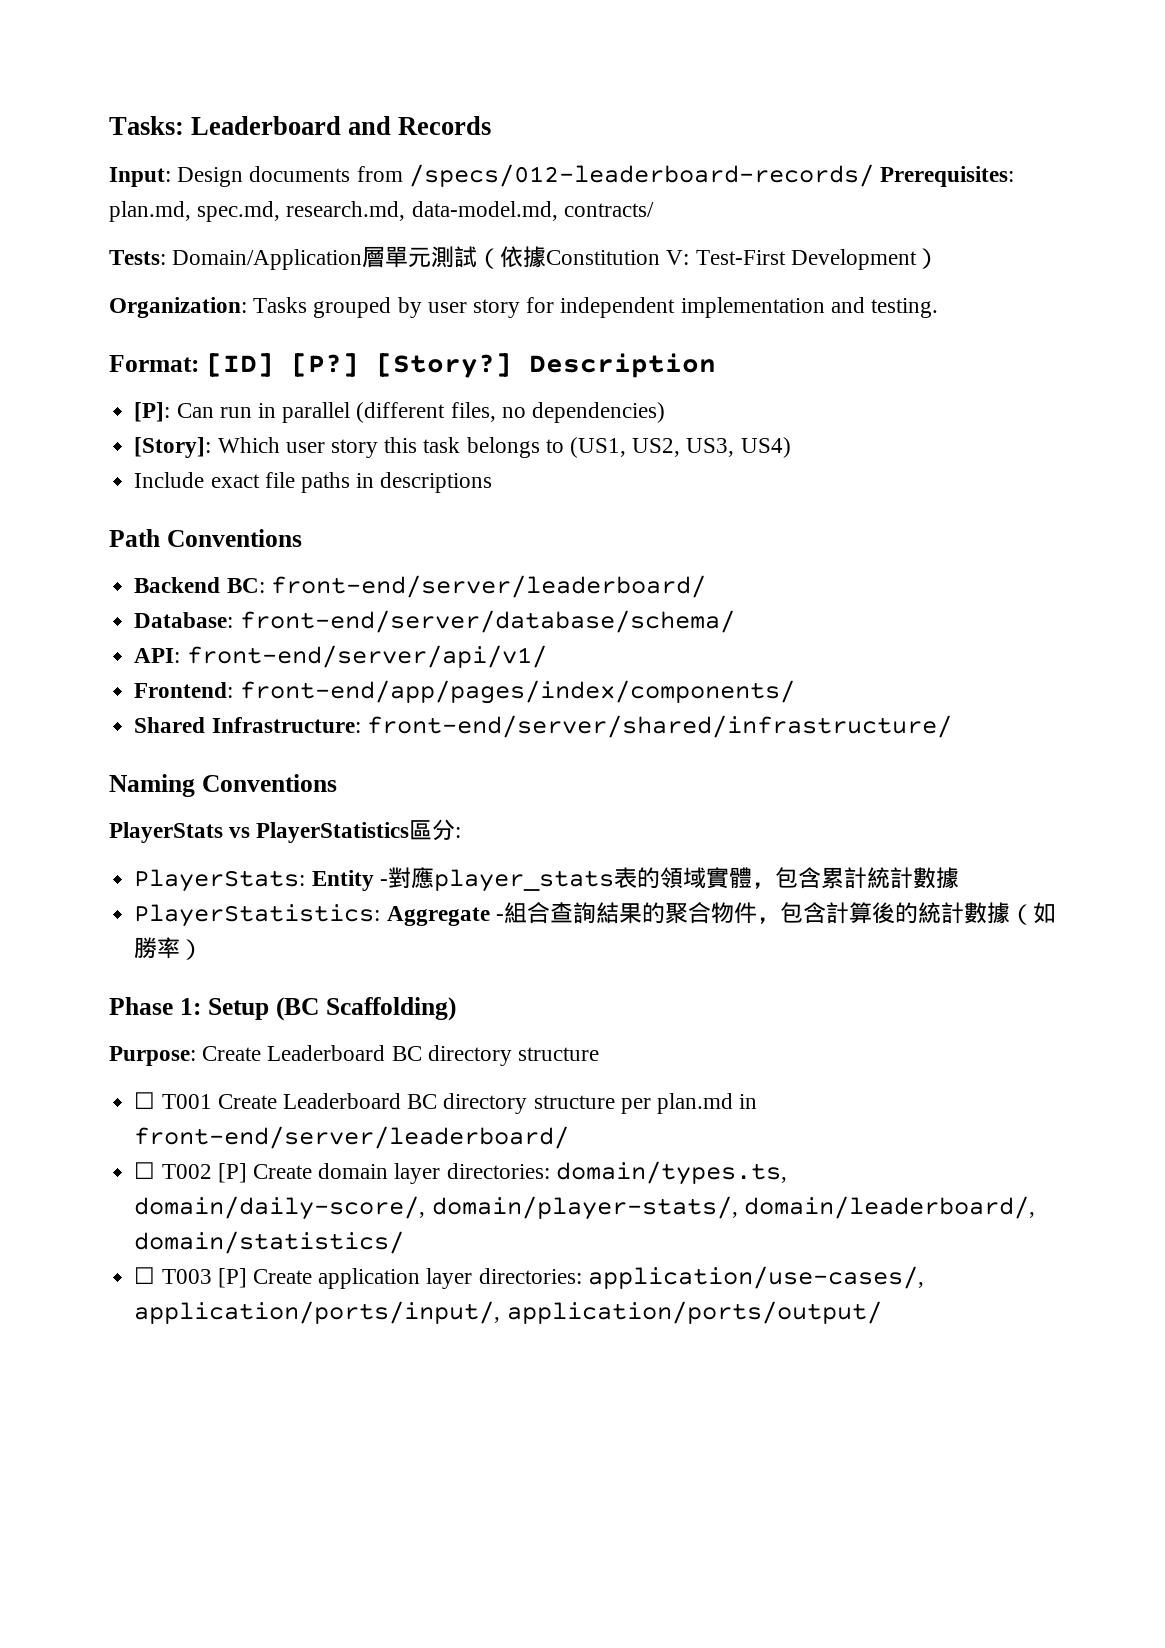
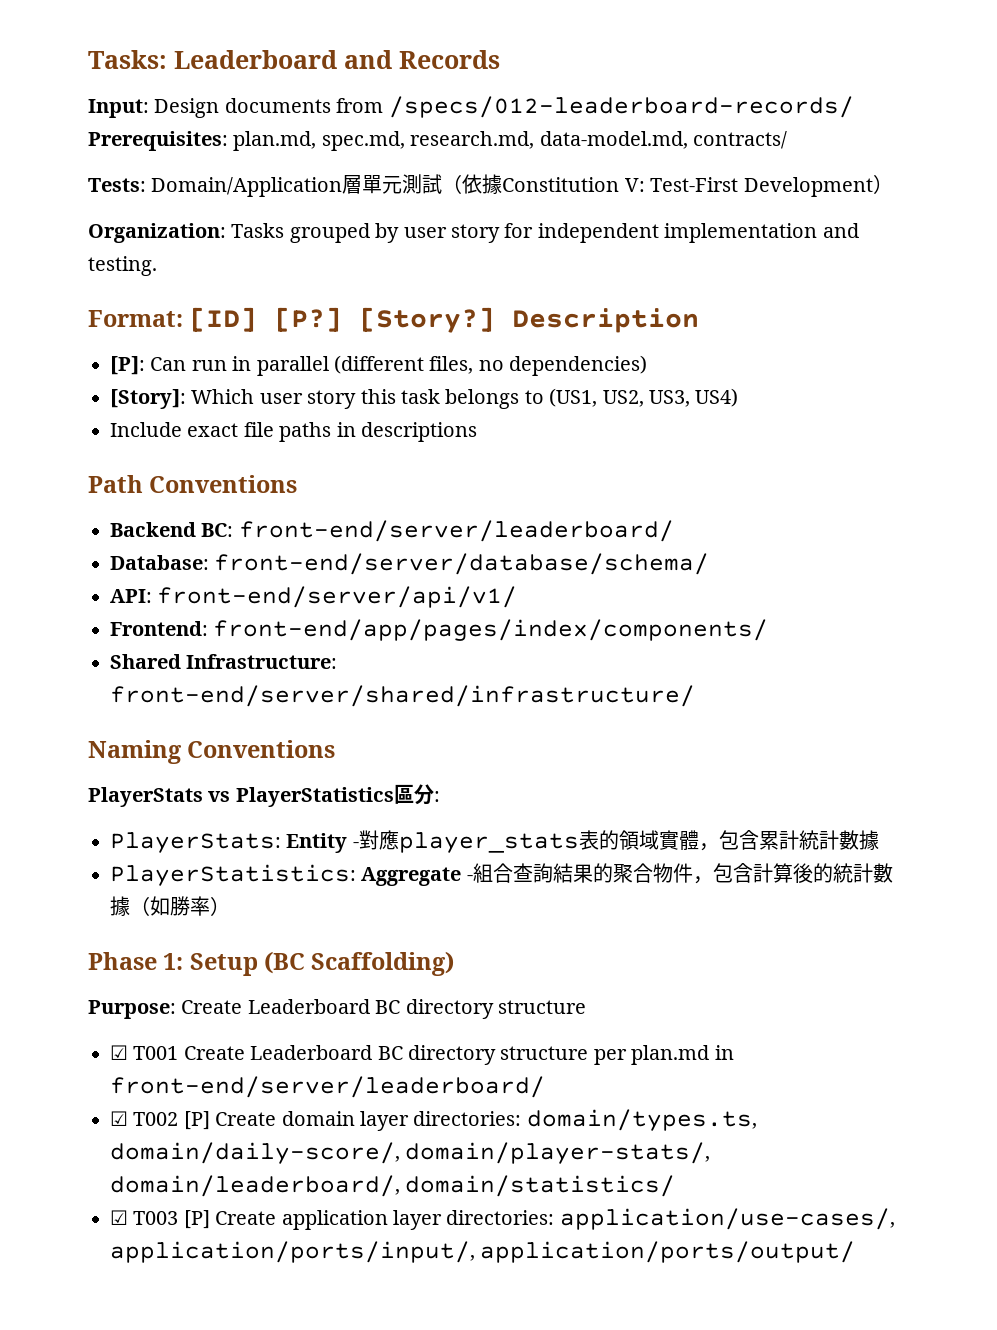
- ☐ T001 Create Leaderboard BC directory structure per plan.md in front-end/server/leaderboard/
+ ☑ T001 Create Leaderboard BC directory structure per plan.md in front-end/server/leaderboard/
- ☐ T002 [P] Create domain layer directories: domain/types.ts, domain/daily-score/, domain/player-stats/, domain/leaderboard/, domain/statistics/
+ ☑ T002 [P] Create domain layer directories: domain/types.ts, domain/daily-score/, domain/player-stats/, domain/leaderboard/, domain/statistics/
- ☐ T003 [P] Create application layer directories: application/use-cases/, application/ports/input/, application/ports/output/
+ ☑ T003 [P] Create application layer directories: application/use-cases/, application/ports/input/, application/ports/output/

